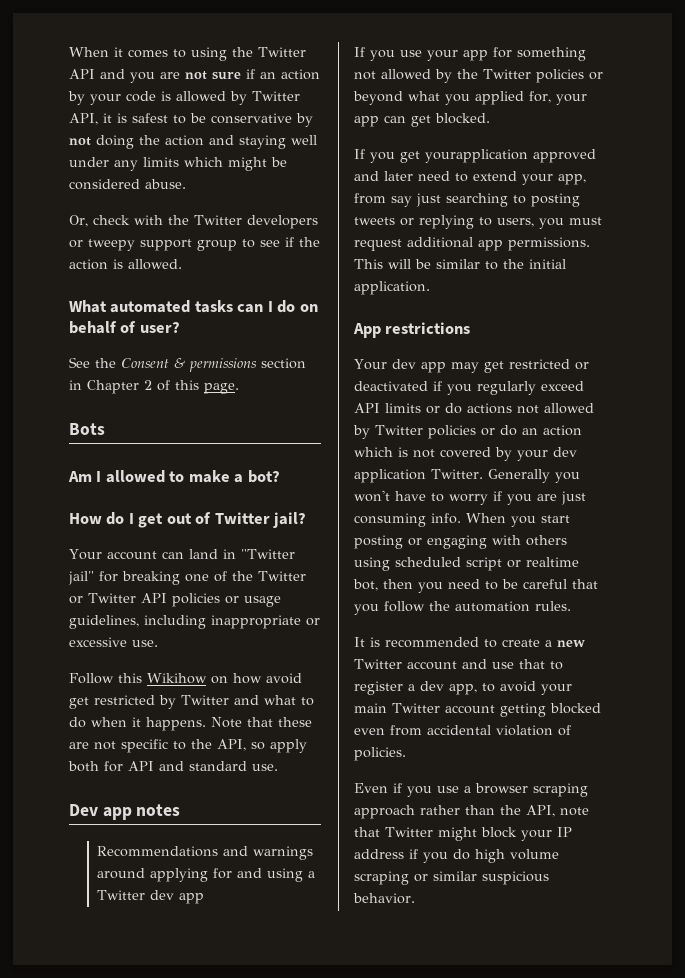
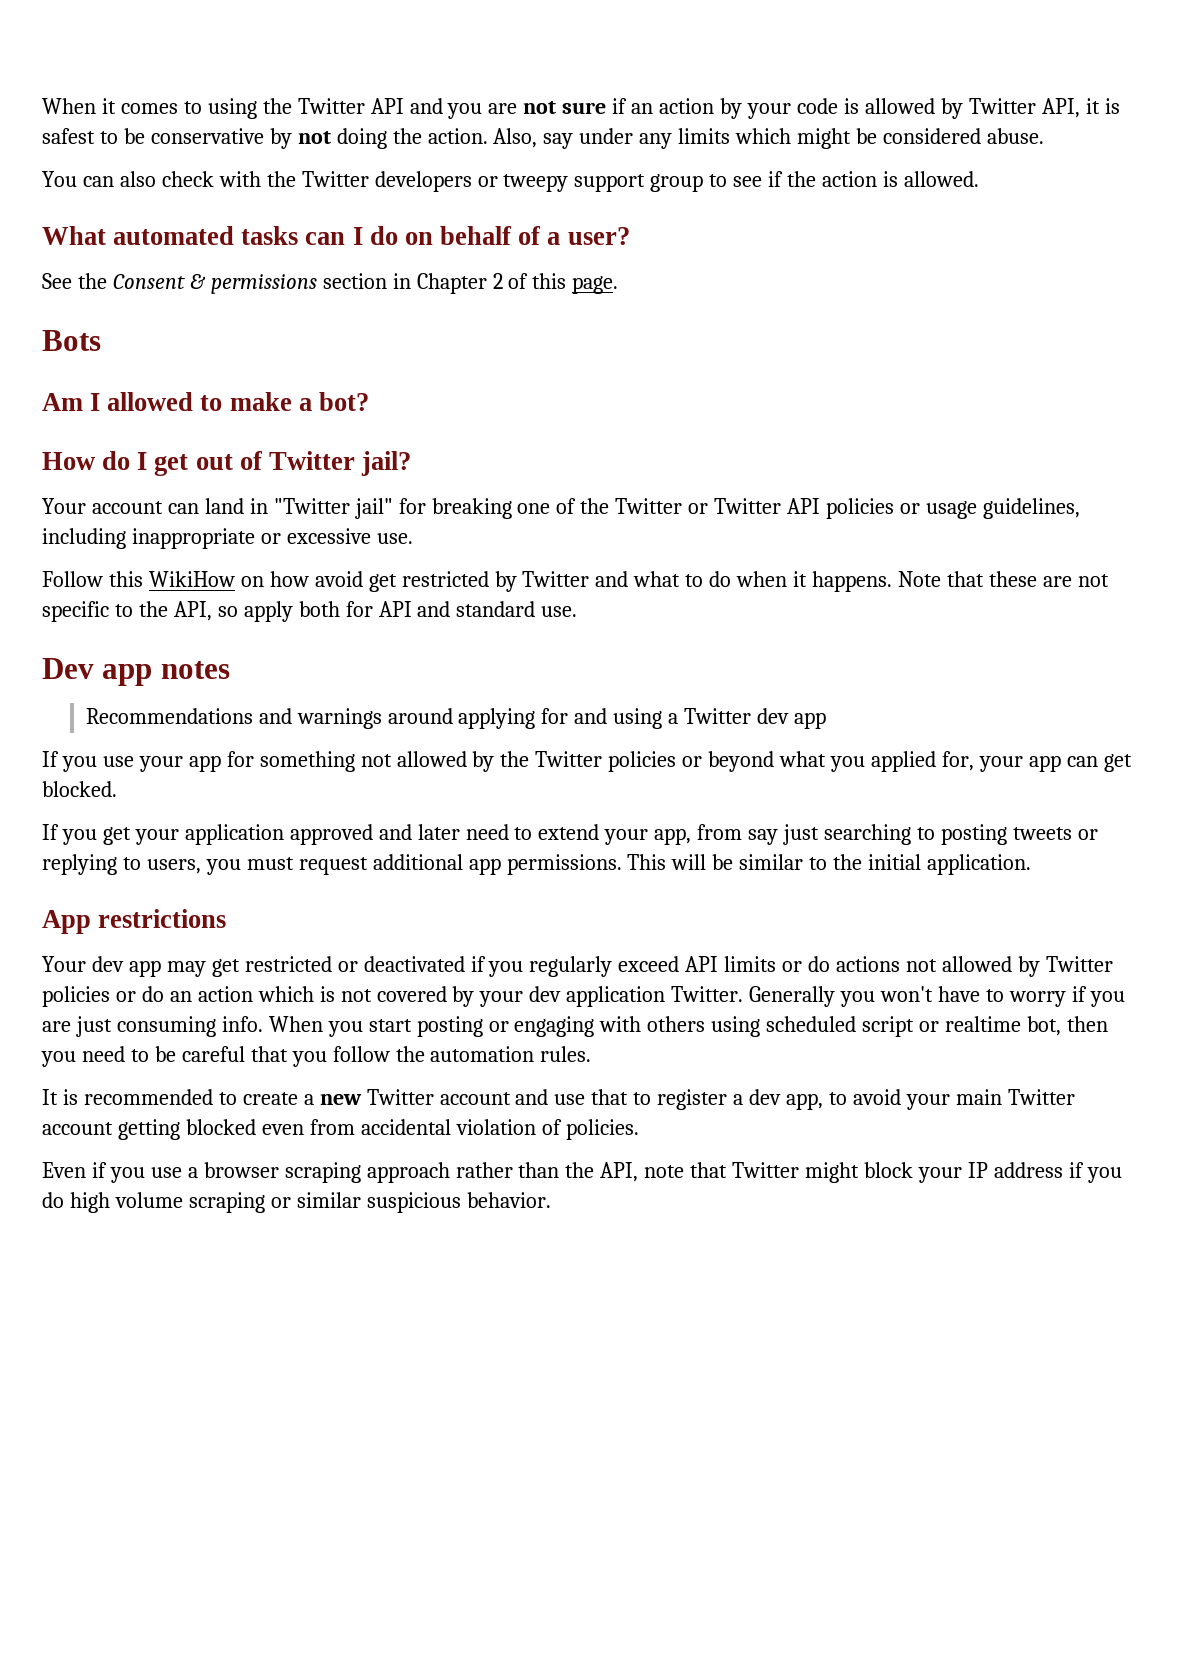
- When it comes to using the Twitter API and you are not sure if an action by your code is allowed by Twitter API, it is safest to be conservative by not doing the action and staying well under any limits which might be considered abuse.
+ When it comes to using the Twitter API and you are not sure if an action by your code is allowed by Twitter API, it is safest to be conservative by not doing the action. Also, say under any limits which might be considered abuse.
- Or, check with the Twitter developers or tweepy support group to see if the action is allowed.
+ You can also check with the Twitter developers or tweepy support group to see if the action is allowed.
- What automated tasks can I do on behalf of user?
+ What automated tasks can I do on behalf of a user?
- Follow this Wikihow on how avoid get restricted by Twitter and what to do when it happens.
+ Follow this WikiHow on how avoid get restricted by Twitter and what to do when it happens.
- If you get yourapplication approved and later need to extend your app, from say just searching to posting tweets or replying to users, you must request additional app permissions.
+ If you get your application approved and later need to extend your app, from say just searching to posting tweets or replying to users, you must request additional app permissions.

